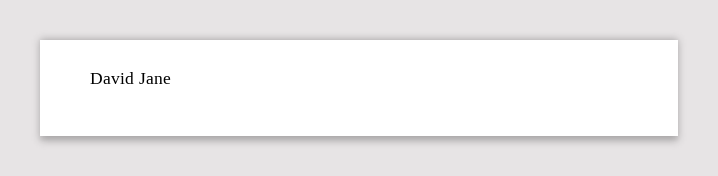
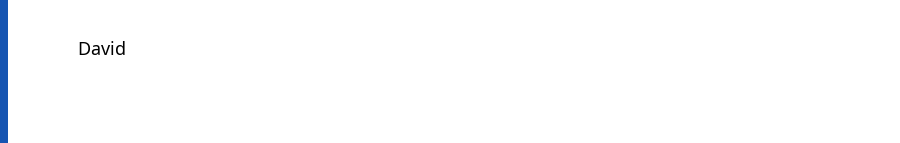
- David Jane
+ David

